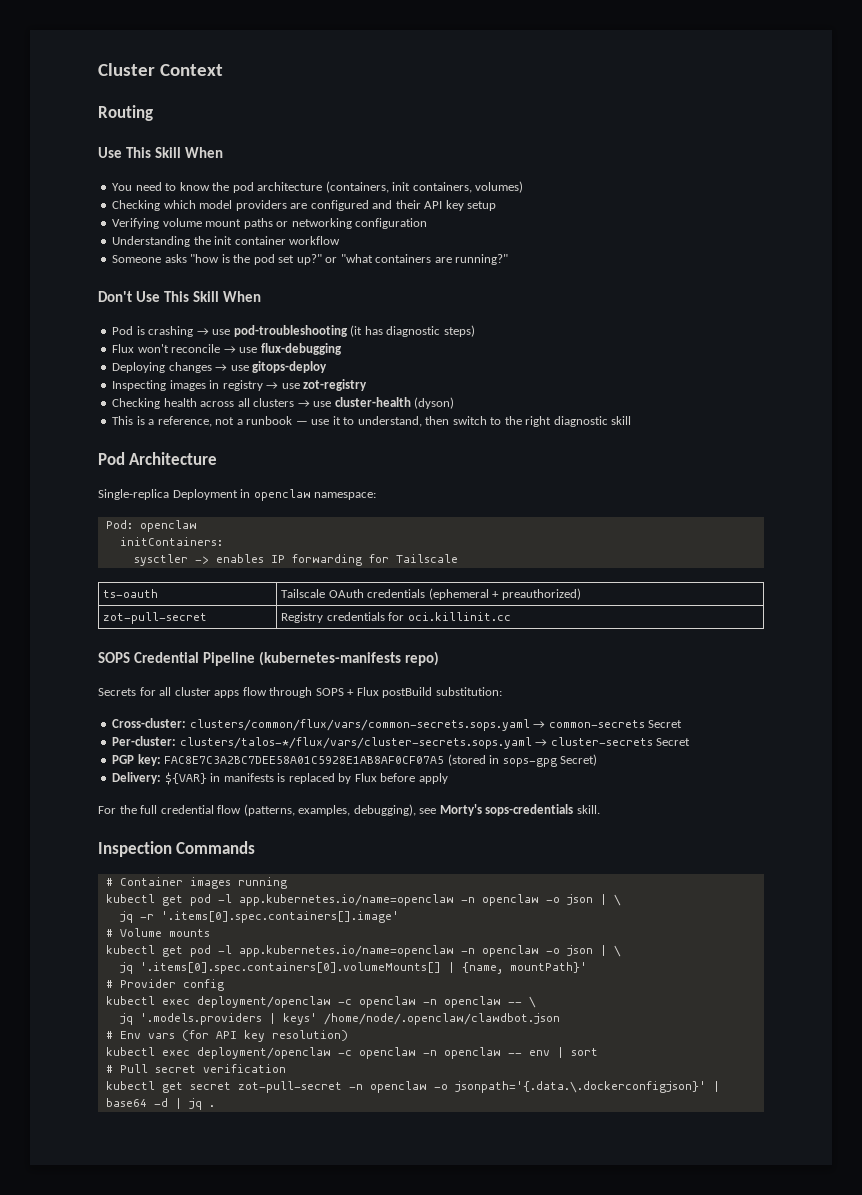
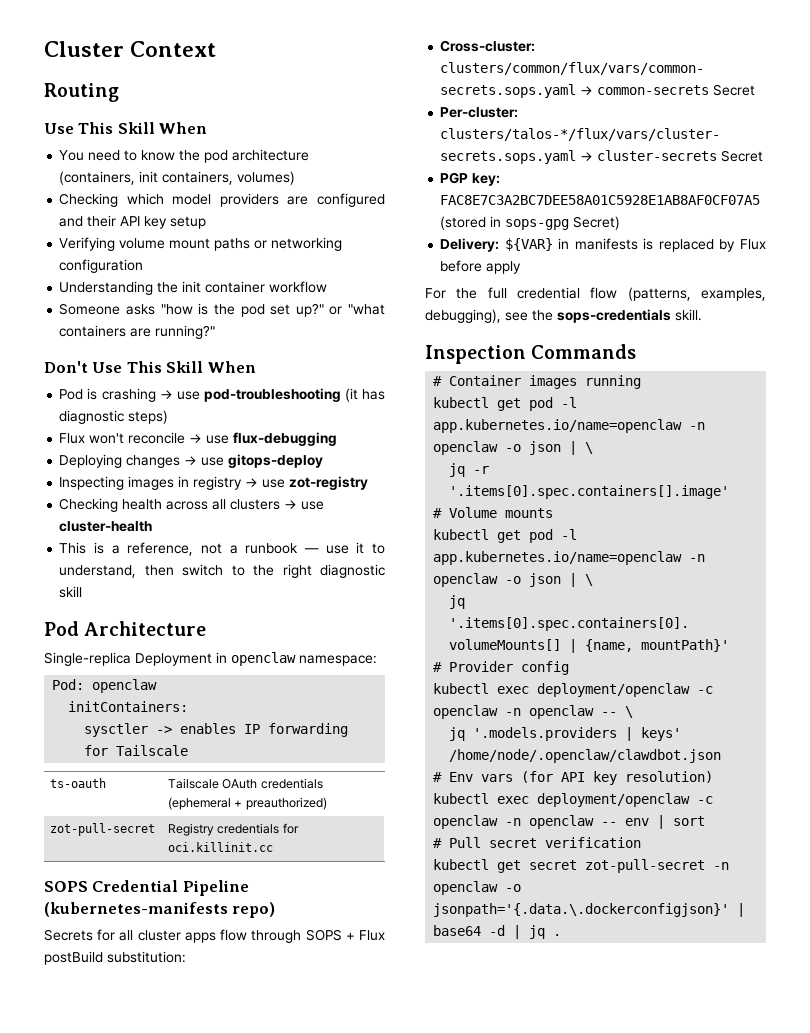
- Checking health across all clusters → use cluster-health (dyson)
+ Checking health across all clusters → use cluster-health
- For the full credential flow (patterns, examples, debugging), see Morty's sops-credentials skill.
+ For the full credential flow (patterns, examples, debugging), see the sops-credentials skill.

